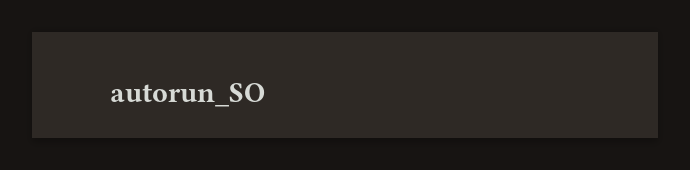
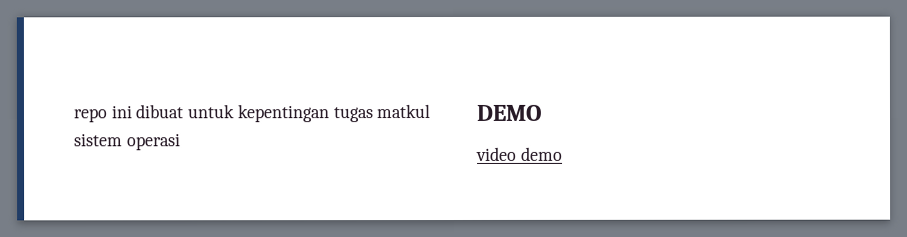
- autorun_SO
+ repo ini dibuat untuk kepentingan tugas matkul sistem operasi
+ DEMO
+ video demo

